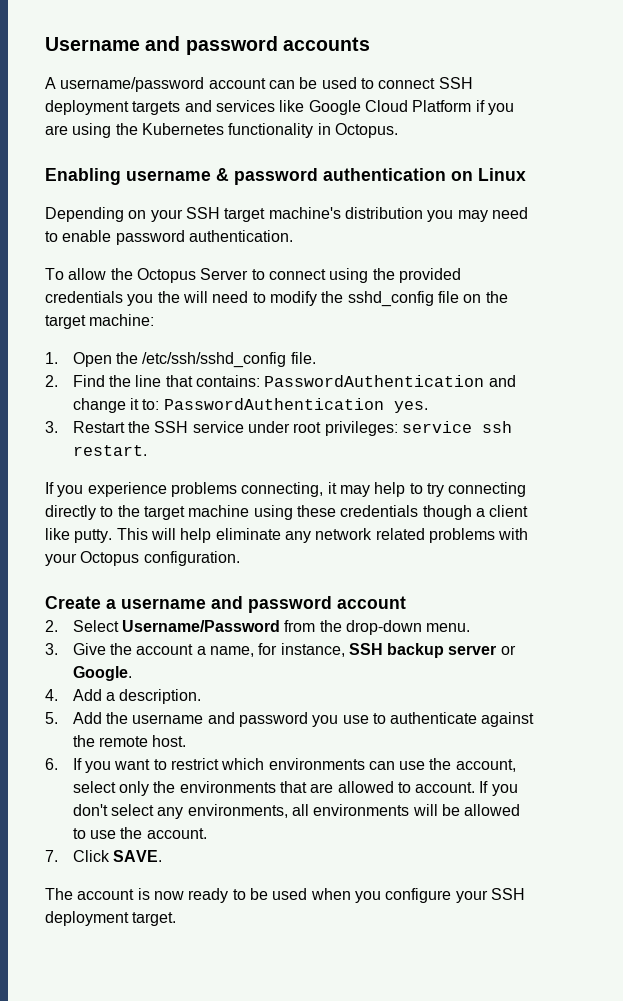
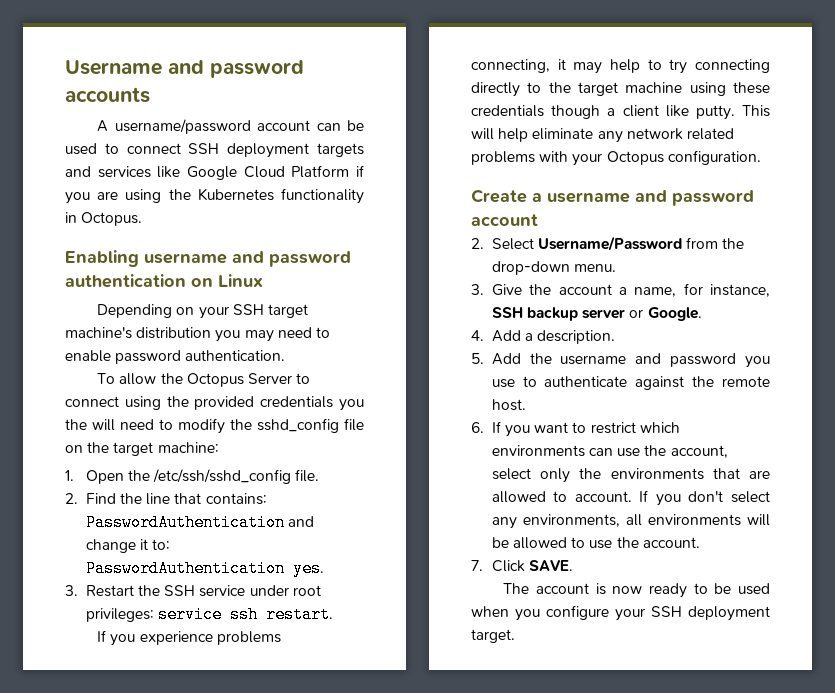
- Enabling username & password authentication on Linux
+ Enabling username and password authentication on Linux

